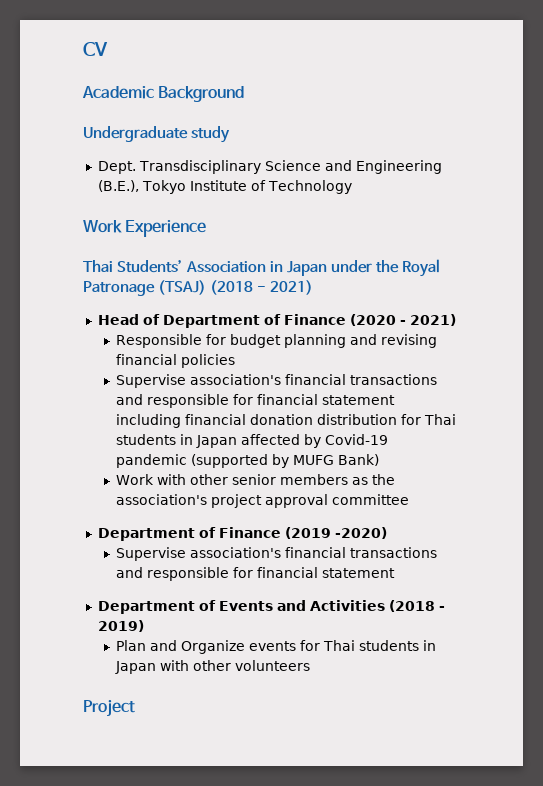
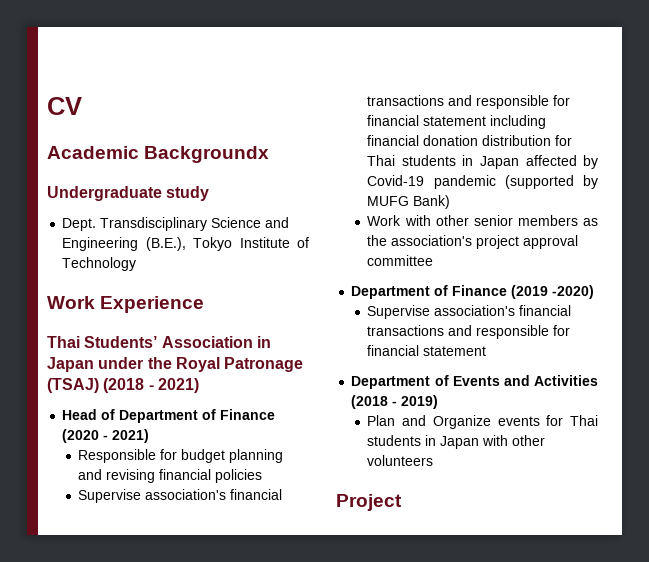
- Academic Background
+ Academic Backgroundx

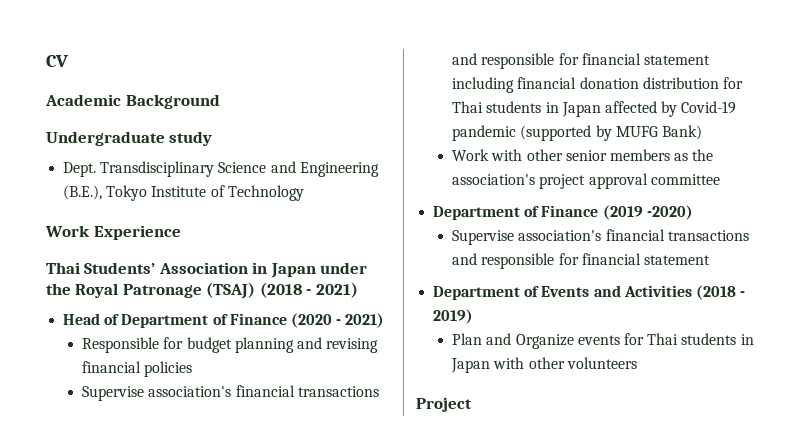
- Academic Backgroundx
+ Academic Background

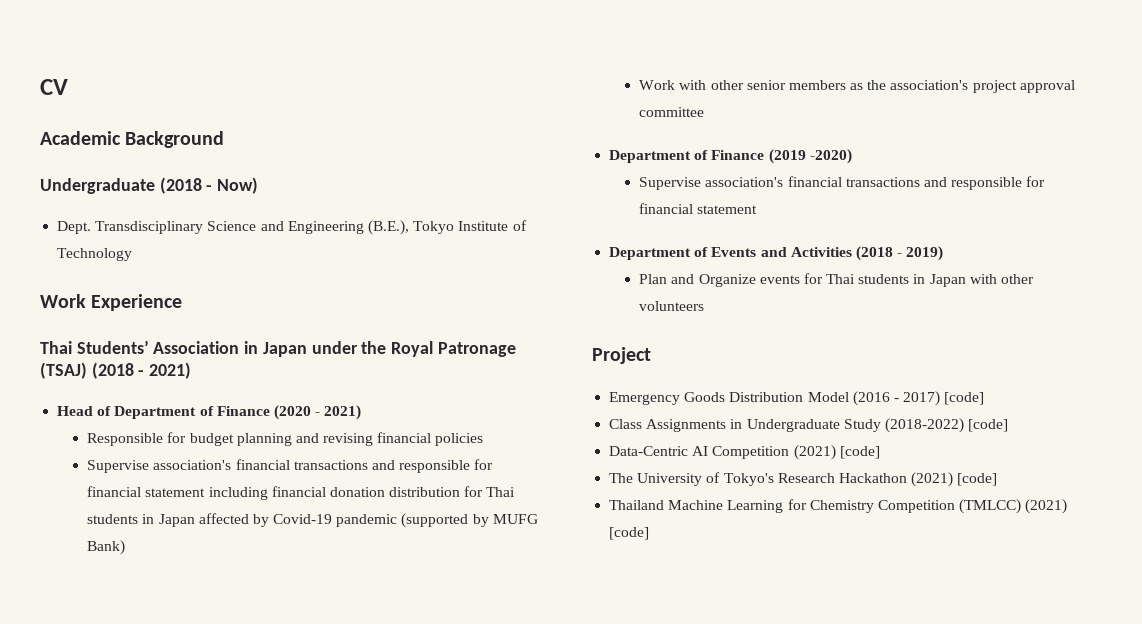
- Undergraduate study
+ Undergraduate (2018 - Now)
+ Emergency Goods Distribution Model (2016 - 2017) [code]
+ Class Assignments in Undergraduate Study (2018-2022) [code]
+ Data-Centric AI Competition (2021) [code]
+ The University of Tokyo's Research Hackathon (2021) [code]
+ Thailand Machine Learning for Chemistry Competition (TMLCC) (2021) [code]

